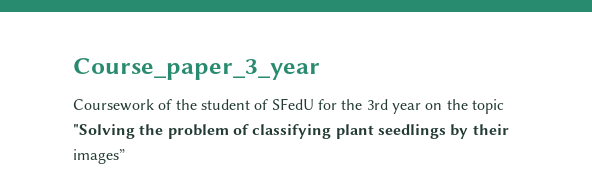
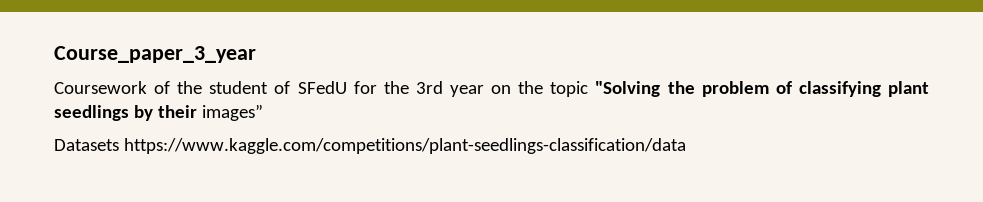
+ Datasets https://www.kaggle.com/competitions/plant-seedlings-classification/data

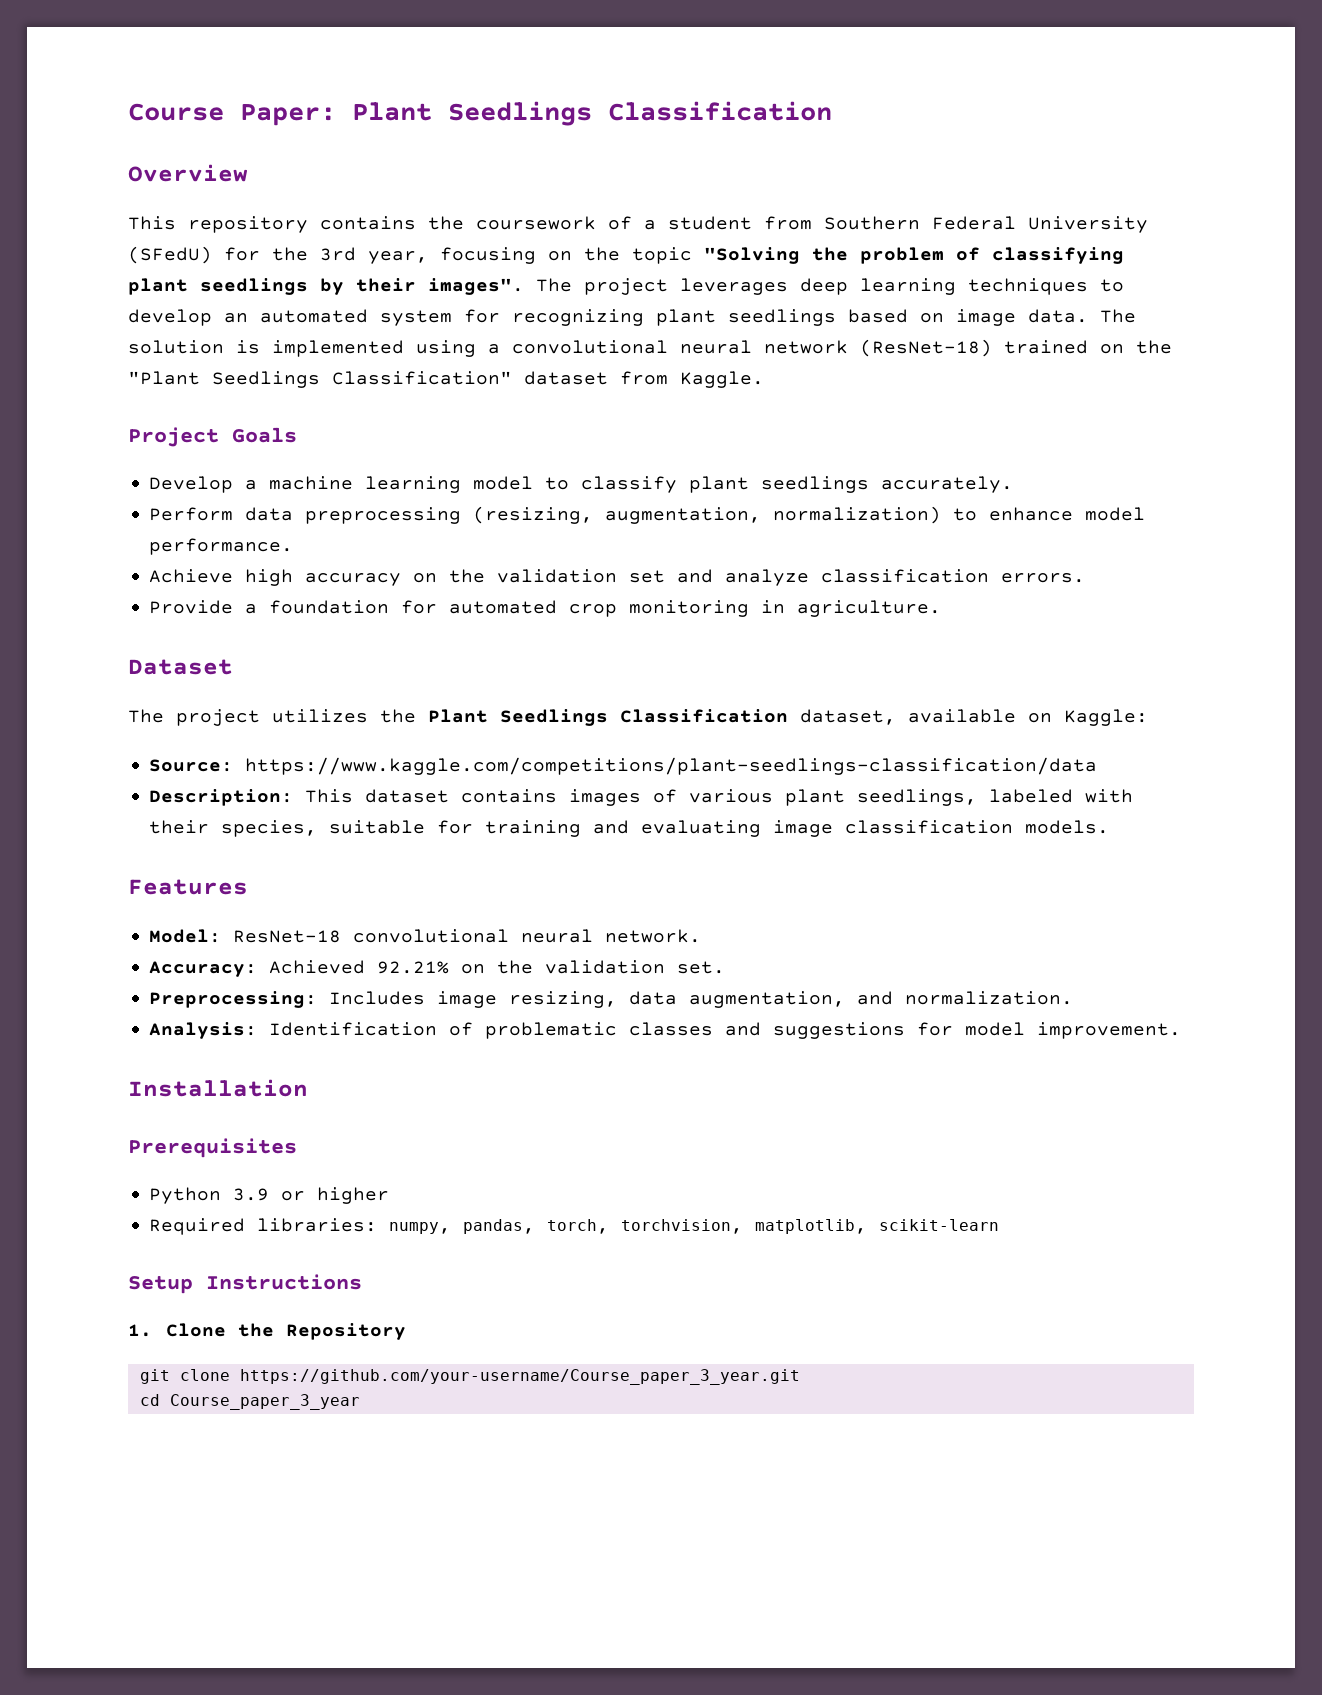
- Course_paper_3_year
- Coursework of the student of SFedU for the 3rd year on the topic "Solving the problem of classifying plant seedlings by their images”
- Datasets https://www.kaggle.com/competitions/plant-seedlings-classification/data
+ Course Paper: Plant Seedlings Classification
+ Overview
+ This repository contains the coursework of a student from Southern Federal University (SFedU) for the 3rd year, focusing on the topic "Solving the problem of classifying plant seedlings by their images". The project leverages deep learning techniques to develop an automated system for recognizing plant seedlings based on image data. The solution is implemented using a convolutional neural network (ResNet-18) trained on the "Plant Seedlings Classification" dataset from Kaggle.
+ Project Goals
+ Develop a machine learning model to classify plant seedlings accurately.
+ Perform data preprocessing (resizing, augmentation, normalization) to enhance model performance.
+ Achieve high accuracy on the validation set and analyze classification errors.
+ Provide a foundation for automated crop monitoring in agriculture.
+ Dataset
+ The project utilizes the Plant Seedlings Classification dataset, available on Kaggle:
+ Source: https://www.kaggle.com/competitions/plant-seedlings-classification/data
+ Description: This dataset contains images of various plant seedlings, labeled with their species, suitable for training and evaluating image classification models.
+ Features
+ Model: ResNet-18 convolutional neural network.
+ Accuracy: Achieved 92.21% on the validation set.
+ Preprocessing: Includes image resizing, data augmentation, and normalization.
+ Analysis: Identification of problematic classes and suggestions for model improvement.
+ Installation
+ Prerequisites
+ Python 3.9 or higher
+ Required libraries: numpy, pandas, torch, torchvision, matplotlib, scikit-learn
+ Setup Instructions
+ 1. Clone the Repository
+ git clone https://github.com/your-username/Course_paper_3_year.git
+ cd Course_paper_3_year

